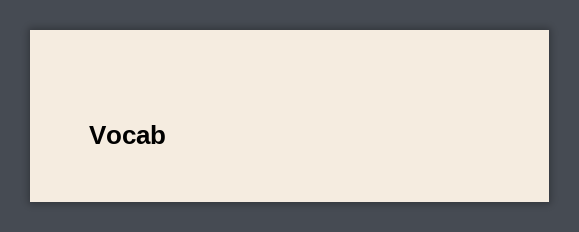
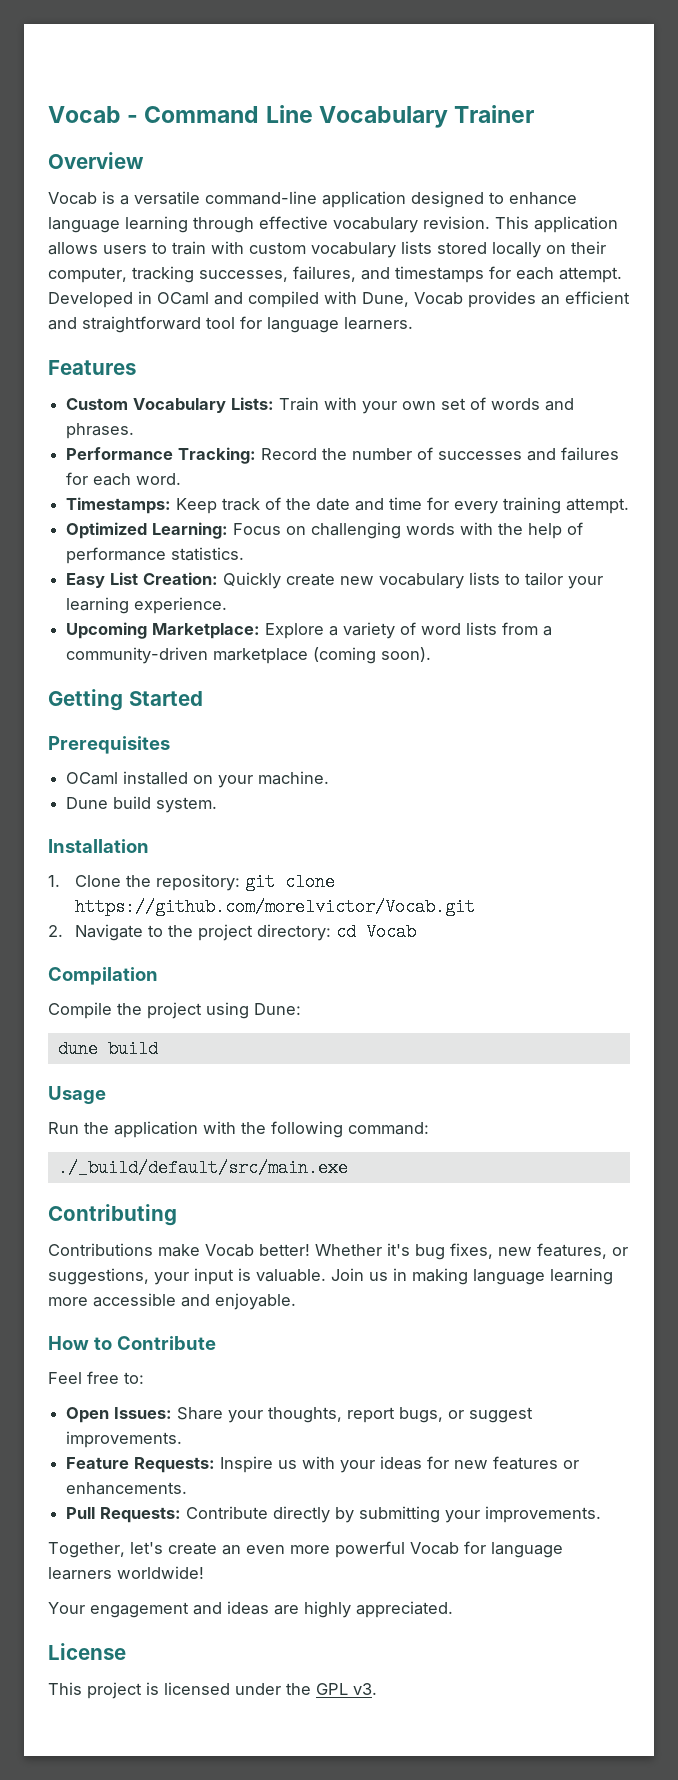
- Vocab
+ Vocab - Command Line Vocabulary Trainer
+ Overview
+ Vocab is a versatile command-line application designed to enhance language learning through effective vocabulary revision. This application allows users to train with custom vocabulary lists stored locally on their computer, tracking successes, failures, and timestamps for each attempt. Developed in OCaml and compiled with Dune, Vocab provides an efficient and straightforward tool for language learners.
+ Features
+ Custom Vocabulary Lists: Train with your own set of words and phrases.
+ Performance Tracking: Record the number of successes and failures for each word.
+ Timestamps: Keep track of the date and time for every training attempt.
+ Optimized Learning: Focus on challenging words with the help of performance statistics.
+ Easy List Creation: Quickly create new vocabulary lists to tailor your learning experience.
+ Upcoming Marketplace: Explore a variety of word lists from a community-driven marketplace (coming soon).
+ Getting Started
+ Prerequisites
+ OCaml installed on your machine.
+ Dune build system.
+ Installation
+ 1. Clone the repository: git clone https://github.com/morelvictor/Vocab.git
+ 2. Navigate to the project directory: cd Vocab
+ Compilation
+ Compile the project using Dune:
+ dune build
+ Usage
+ Run the application with the following command:
+ ./_build/default/src/main.exe
+ Contributing
+ Contributions make Vocab better! Whether it's bug fixes, new features, or suggestions, your input is valuable. Join us in making language learning more accessible and enjoyable.
+ How to Contribute
+ Feel free to:
+ Open Issues: Share your thoughts, report bugs, or suggest improvements.
+ Feature Requests: Inspire us with your ideas for new features or enhancements.
+ Pull Requests: Contribute directly by submitting your improvements.
+ Together, let's create an even more powerful Vocab for language learners worldwide!
+ Your engagement and ideas are highly appreciated.
+ License
+ This project is licensed under the GPL v3.

